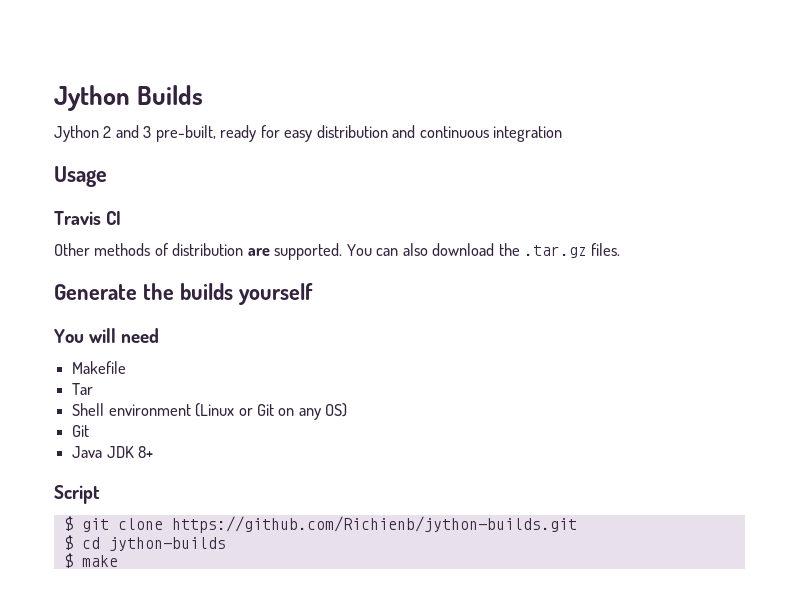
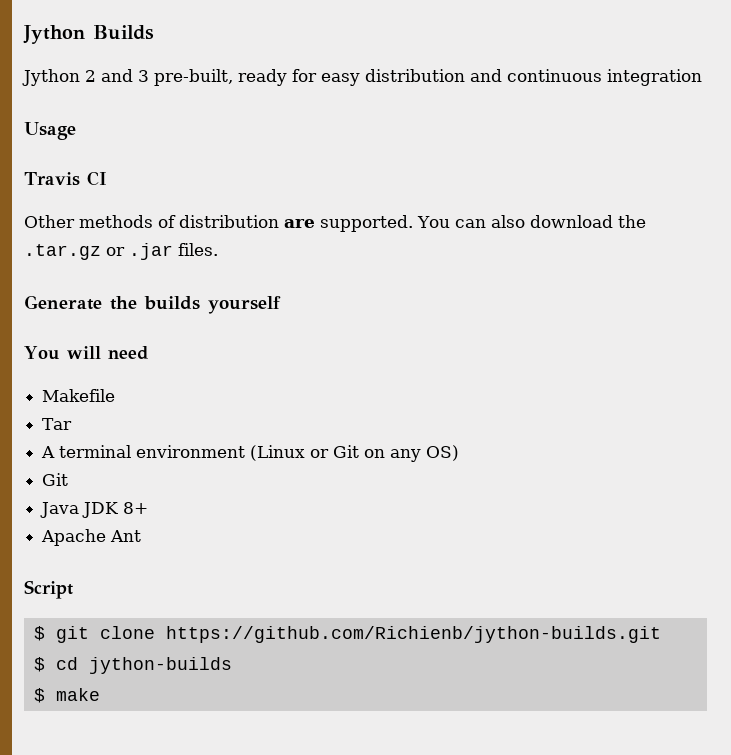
- You can also download the .tar.gz files.
+ You can also download the .tar.gz or .jar files.
- Shell environment (Linux or Git on any OS)
+ A terminal environment (Linux or Git on any OS)
+ Apache Ant

